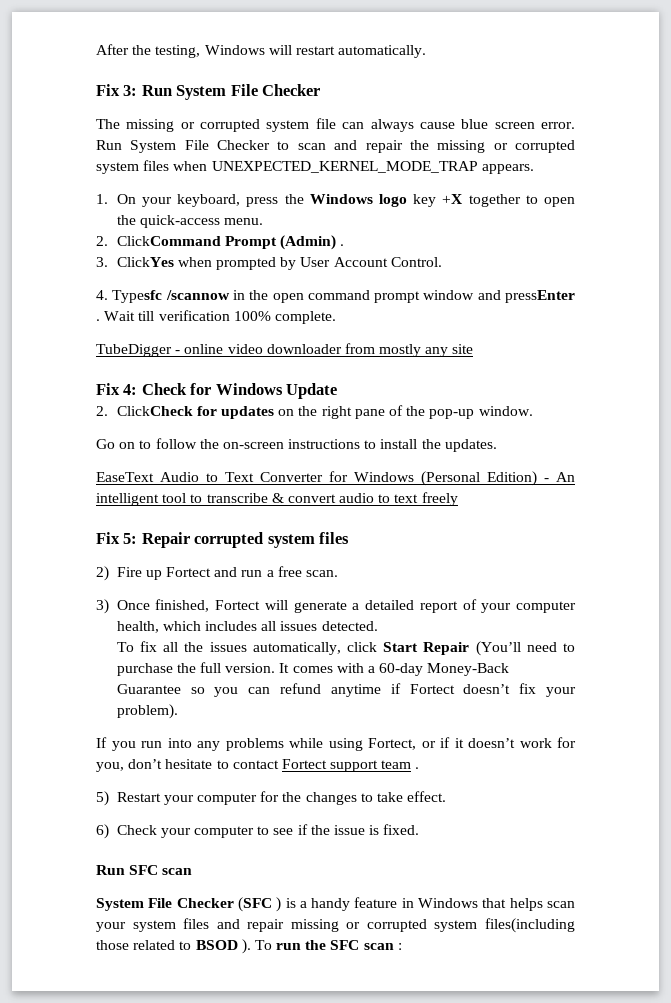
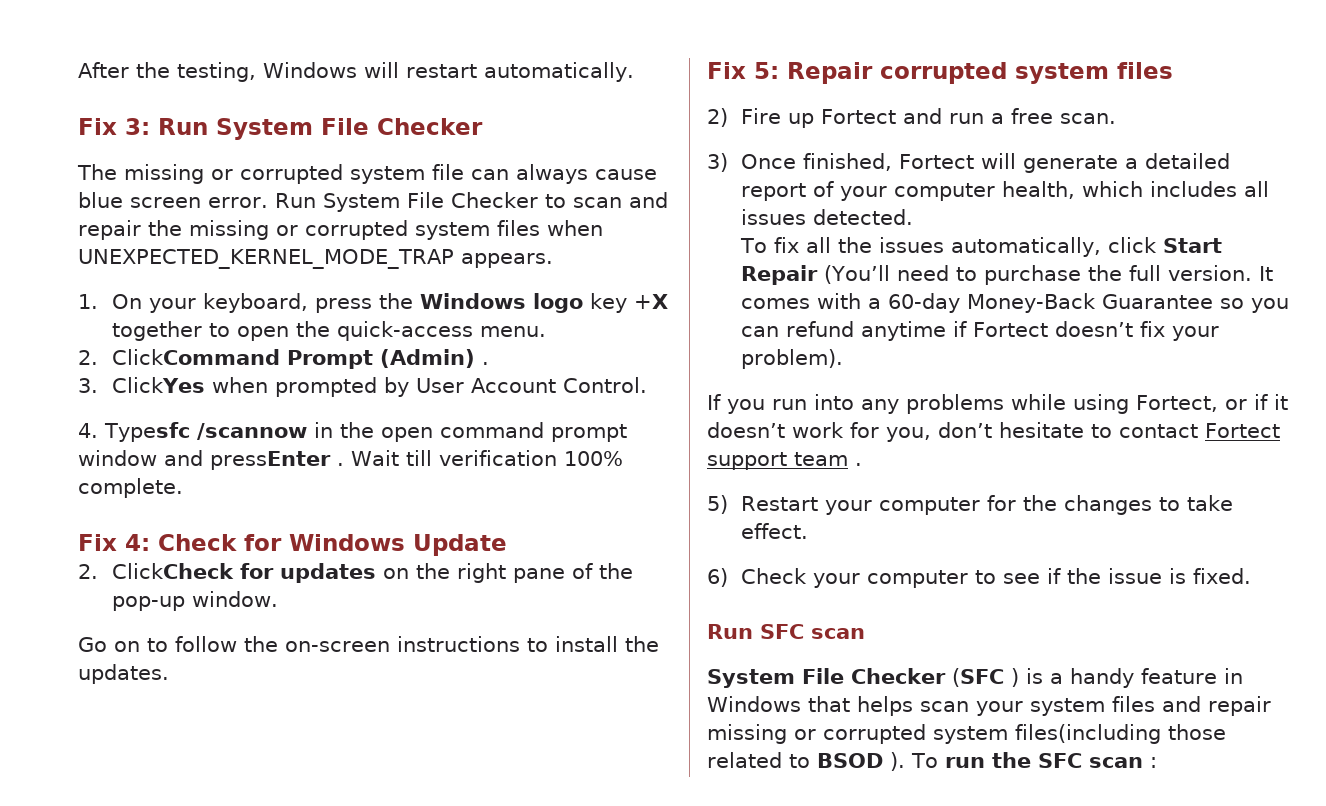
- TubeDigger - online video downloader from mostly any site
- EaseText Audio to Text Converter for Windows (Personal Edition) - An intelligent tool to transcribe & convert audio to text freely

